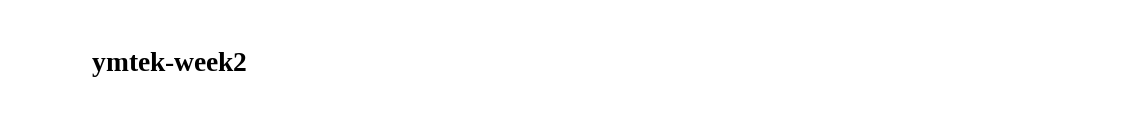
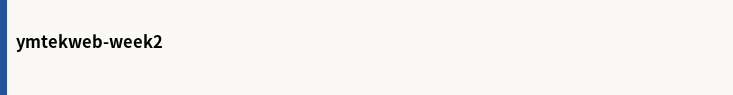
- ymtek-week2
+ ymtekweb-week2

